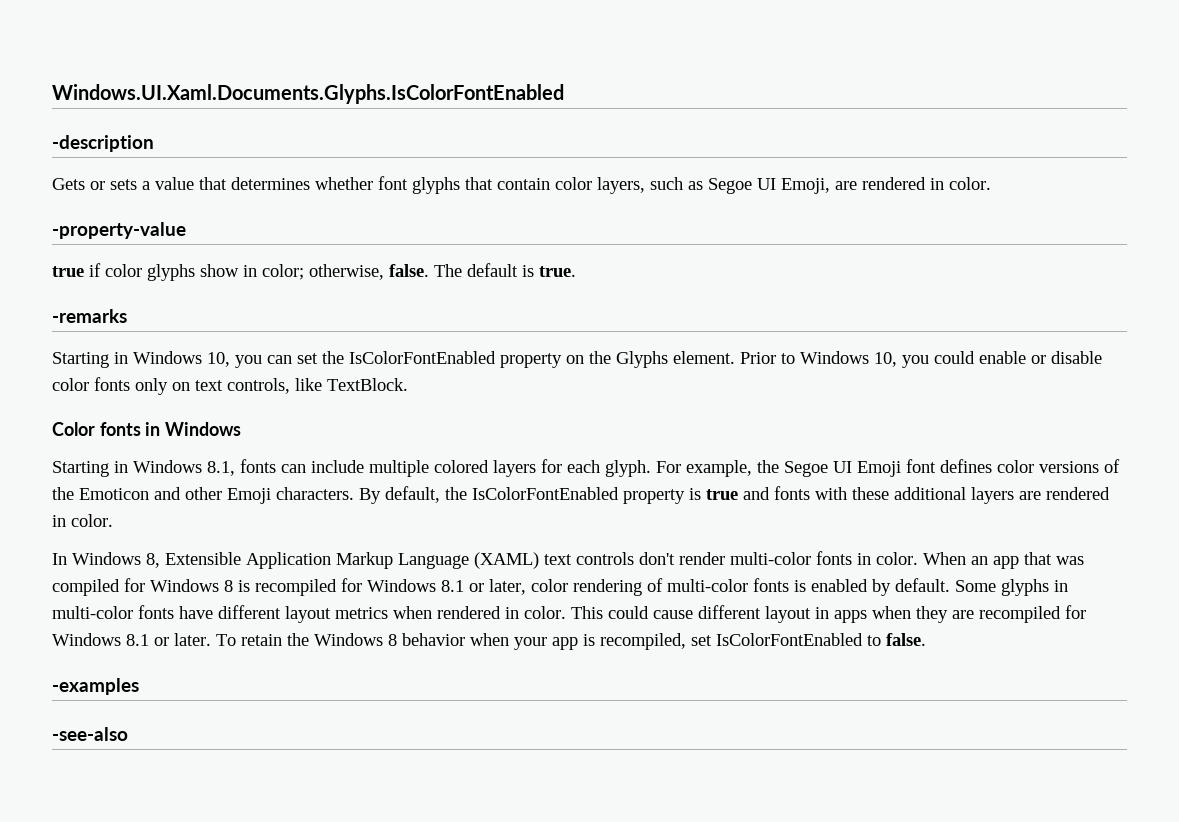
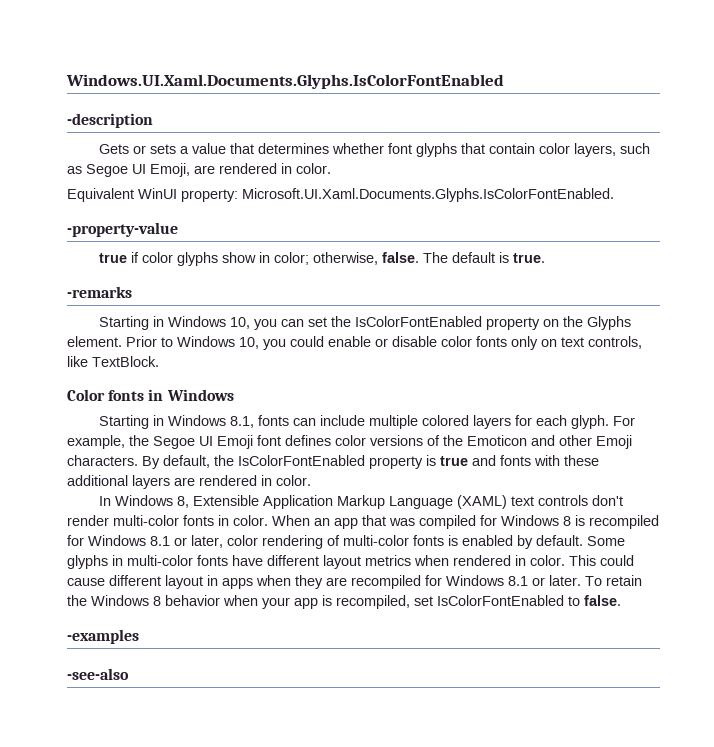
+ Equivalent WinUI property: Microsoft.UI.Xaml.Documents.Glyphs.IsColorFontEnabled.

